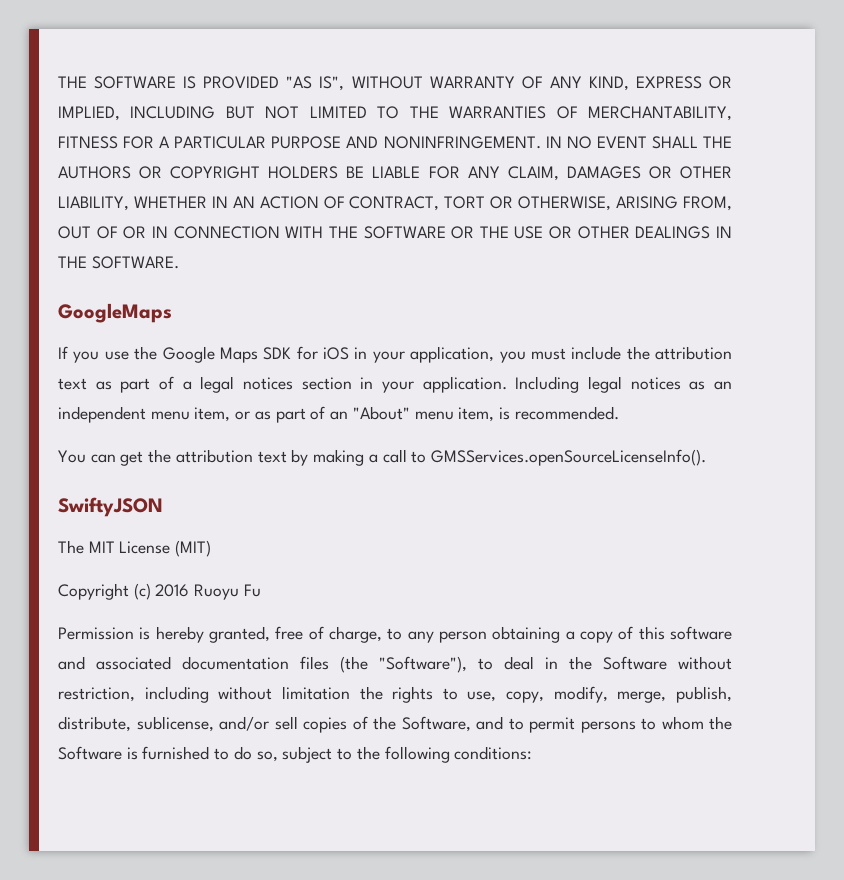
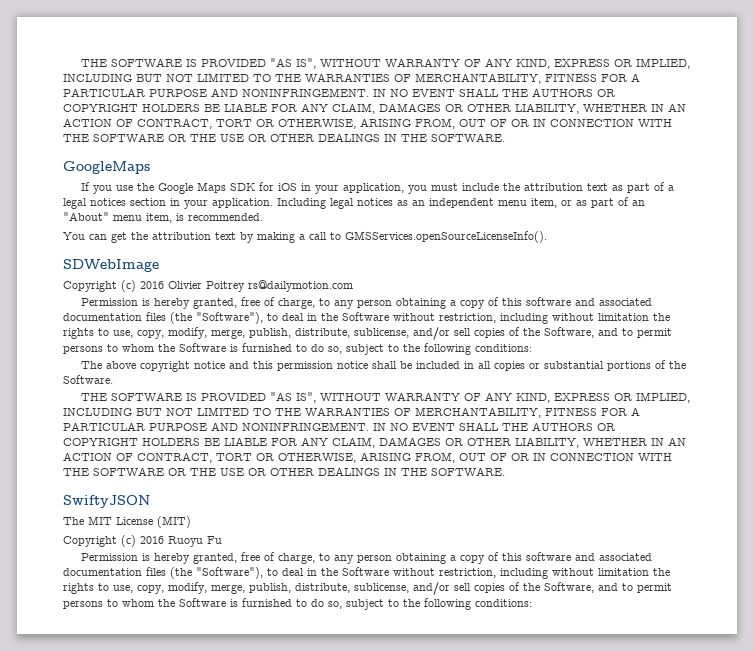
+ SDWebImage
+ Copyright (c) 2016 Olivier Poitrey rs@dailymotion.com
+ Permission is hereby granted, free of charge, to any person obtaining a copy of this software and associated documentation files (the "Software"), to deal in the Software without restriction, including without limitation the rights to use, copy, modify, merge, publish, distribute, sublicense, and/or sell copies of the Software, and to permit persons to whom the Software is furnished to do so, subject to the following conditions:
+ The above copyright notice and this permission notice shall be included in all copies or substantial portions of the Software.
+ THE SOFTWARE IS PROVIDED "AS IS", WITHOUT WARRANTY OF ANY KIND, EXPRESS OR IMPLIED, INCLUDING BUT NOT LIMITED TO THE WARRANTIES OF MERCHANTABILITY, FITNESS FOR A PARTICULAR PURPOSE AND NONINFRINGEMENT. IN NO EVENT SHALL THE AUTHORS OR COPYRIGHT HOLDERS BE LIABLE FOR ANY CLAIM, DAMAGES OR OTHER LIABILITY, WHETHER IN AN ACTION OF CONTRACT, TORT OR OTHERWISE, ARISING FROM, OUT OF OR IN CONNECTION WITH THE SOFTWARE OR THE USE OR OTHER DEALINGS IN THE SOFTWARE.

